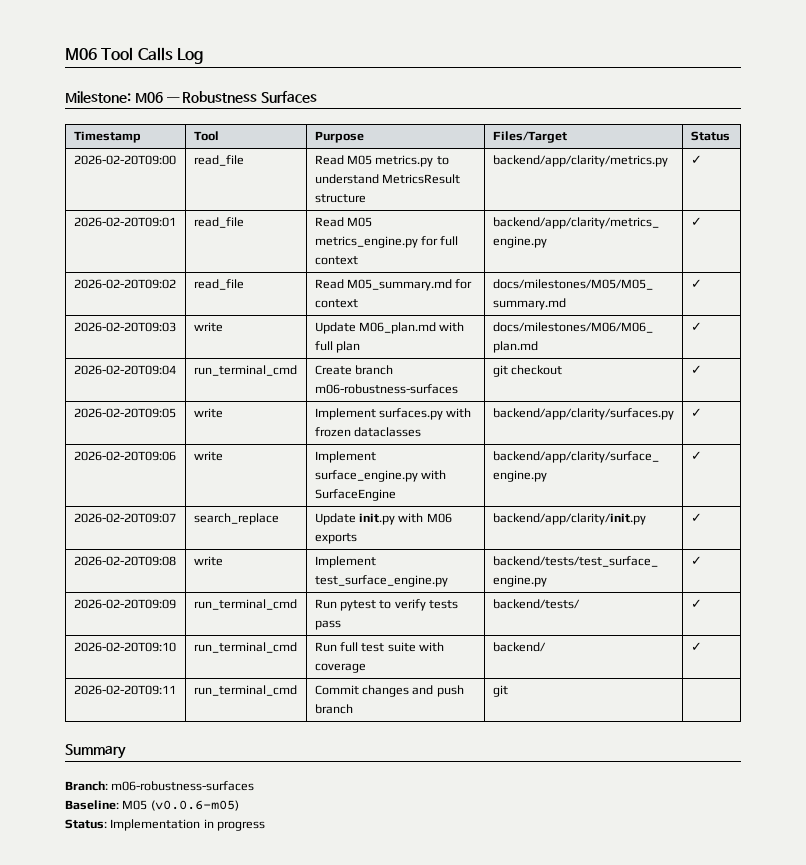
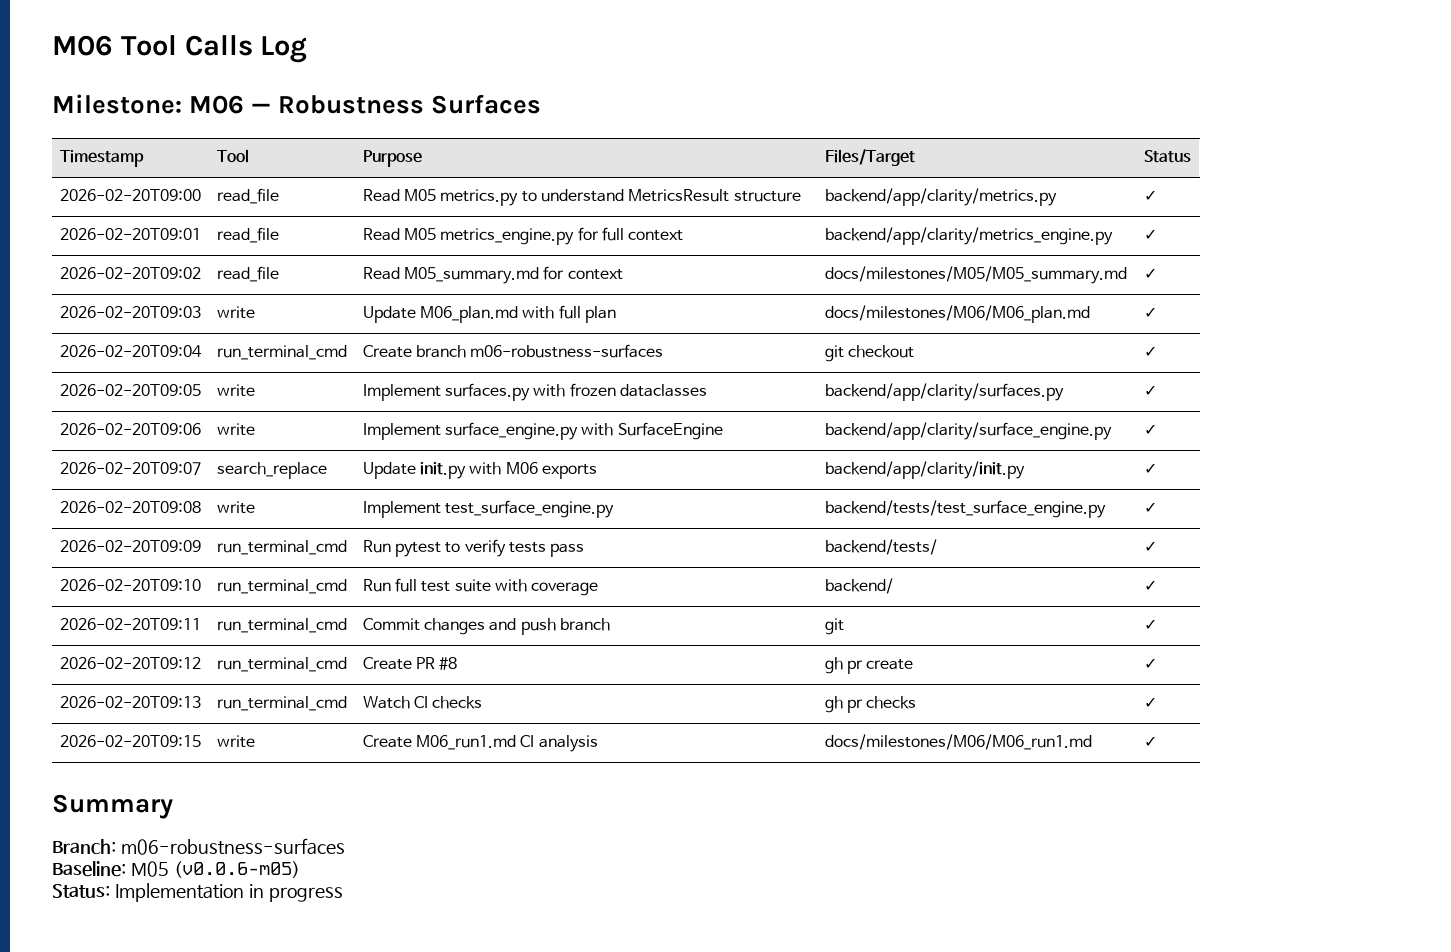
- 2026-02-20T09:11 | run_terminal_cmd | Commit changes and push branch | git |
+ 2026-02-20T09:11 | run_terminal_cmd | Commit changes and push branch | git | ✓
+ 2026-02-20T09:12 | run_terminal_cmd | Create PR #8 | gh pr create | ✓
+ 2026-02-20T09:13 | run_terminal_cmd | Watch CI checks | gh pr checks | ✓
+ 2026-02-20T09:15 | write | Create M06_run1.md CI analysis | docs/milestones/M06/M06_run1.md | ✓

